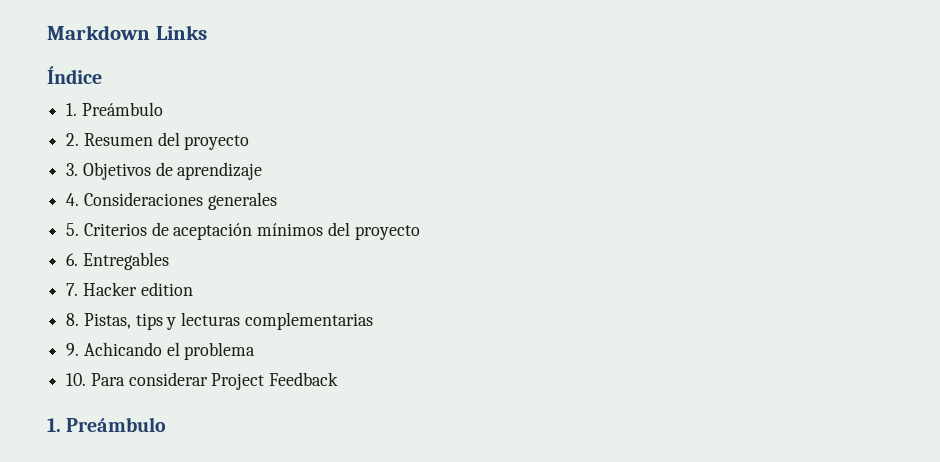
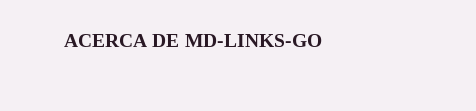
- Markdown Links
- Índice
- 1. Preámbulo
- 2. Resumen del proyecto
- 3. Objetivos de aprendizaje
- 4. Consideraciones generales
- 5. Criterios de aceptación mínimos del proyecto
- 6. Entregables
- 7. Hacker edition
- 8. Pistas, tips y lecturas complementarias
- 9. Achicando el problema
- 10. Para considerar Project Feedback
- 1. Preámbulo
+ ACERCA DE MD-LINKS-GO

